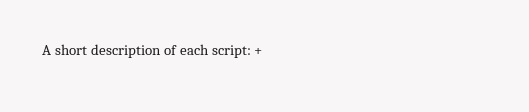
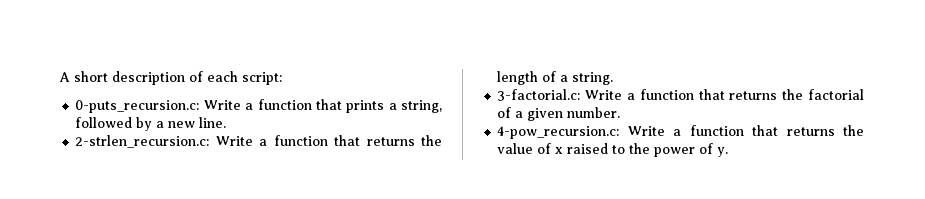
- A short description of each script: +
+ A short description of each script:
+ 0-puts_recursion.c: Write a function that prints a string, followed by a new line.
+ 2-strlen_recursion.c: Write a function that returns the length of a string.
+ 3-factorial.c: Write a function that returns the factorial of a given number.
+ 4-pow_recursion.c: Write a function that returns the value of x raised to the power of y.

